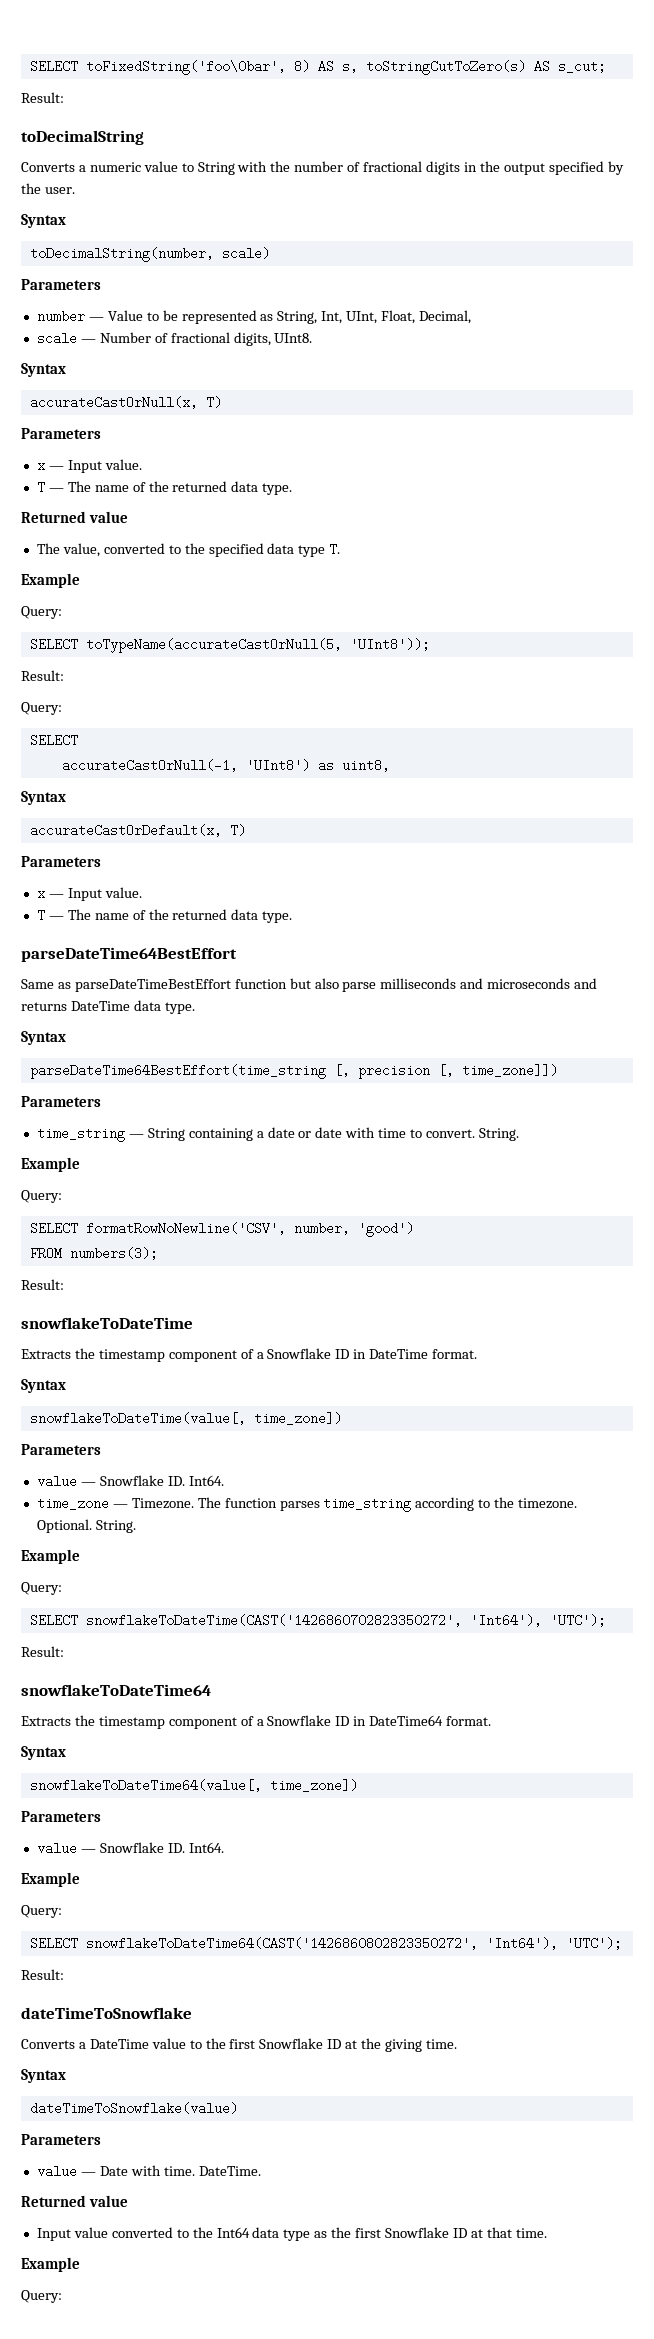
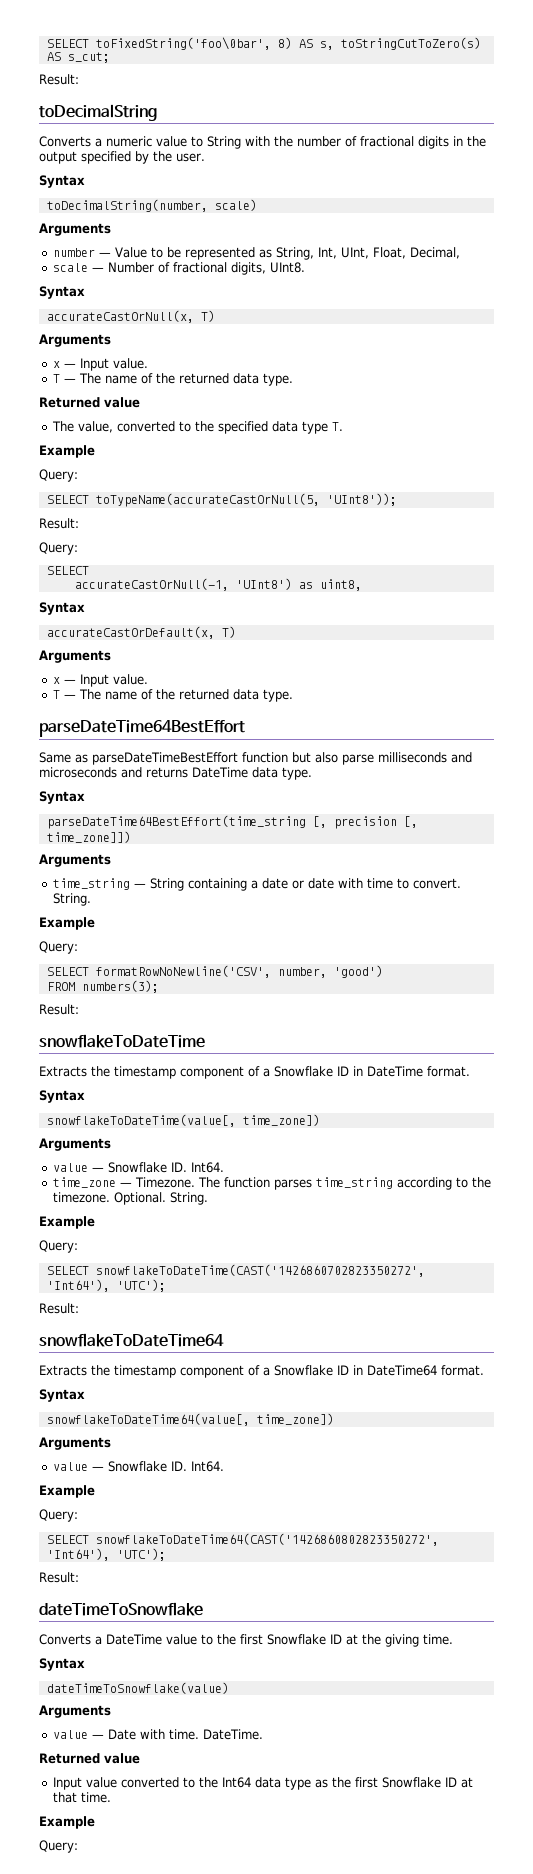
  toDecimalString(number, scale)
- Parameters
+ Arguments
  accurateCastOrNull(x, T)
- Parameters
+ Arguments
  accurateCastOrDefault(x, T)
- Parameters
+ Arguments
  parseDateTime64BestEffort(time_string [, precision [, time_zone]])
- Parameters
+ Arguments
  snowflakeToDateTime(value[, time_zone])
- Parameters
+ Arguments
  snowflakeToDateTime64(value[, time_zone])
- Parameters
+ Arguments
  dateTimeToSnowflake(value)
- Parameters
+ Arguments

